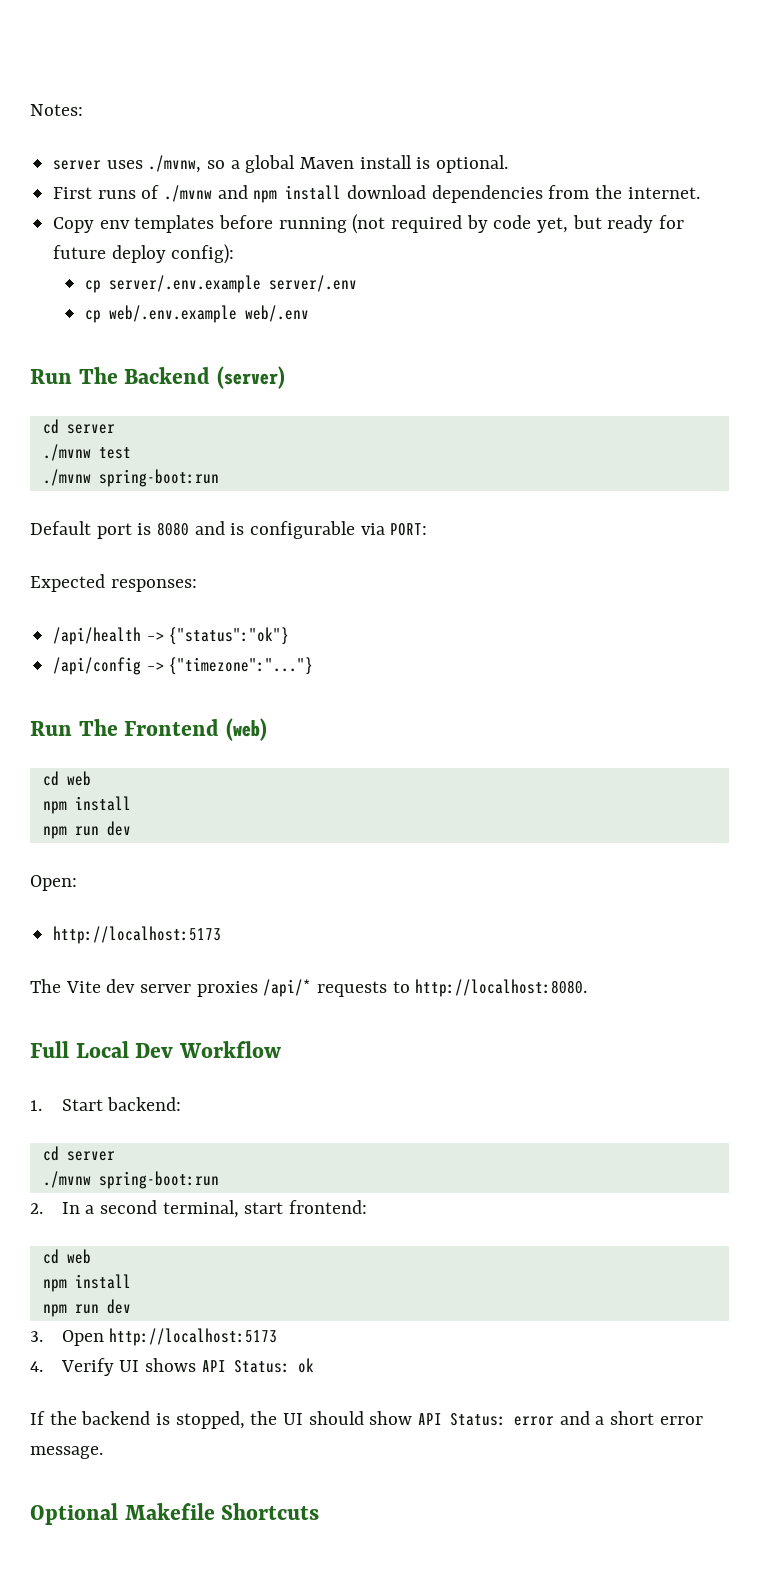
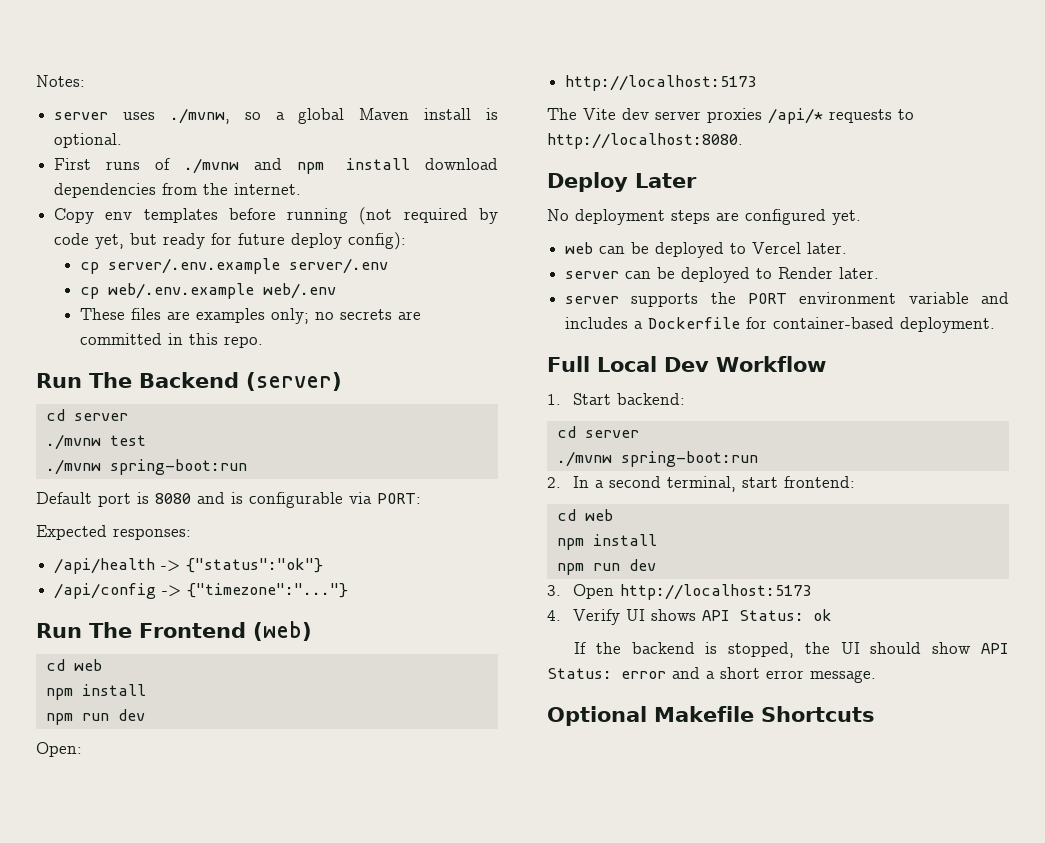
+ These files are examples only; no secrets are committed in this repo.
+ Deploy Later
+ No deployment steps are configured yet.
+ web can be deployed to Vercel later.
+ server can be deployed to Render later.
+ server supports the PORT environment variable and includes a Dockerfile for container-based deployment.

